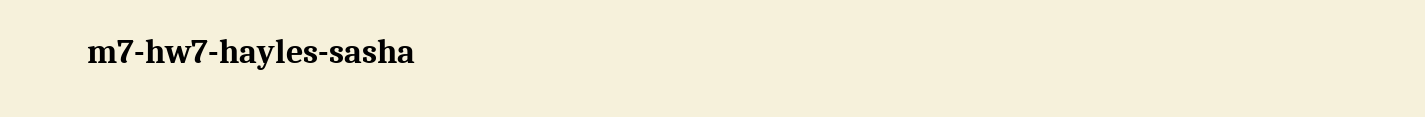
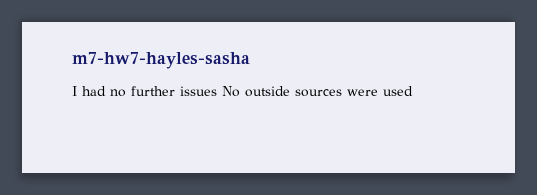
+ I had no further issues No outside sources were used

